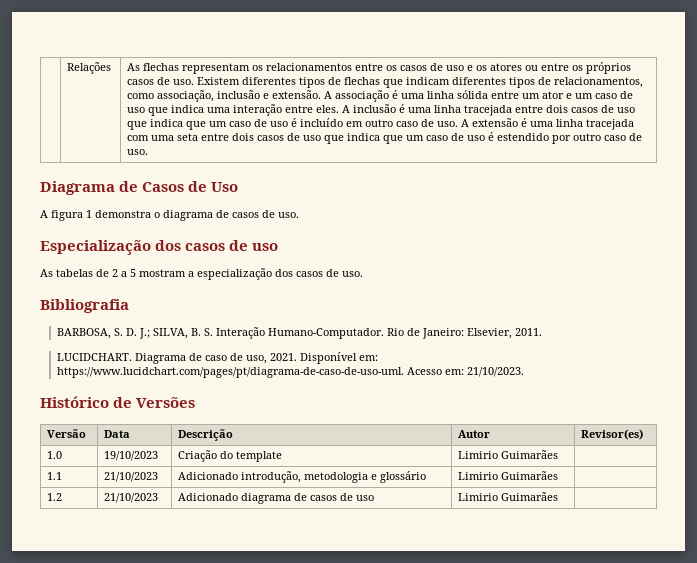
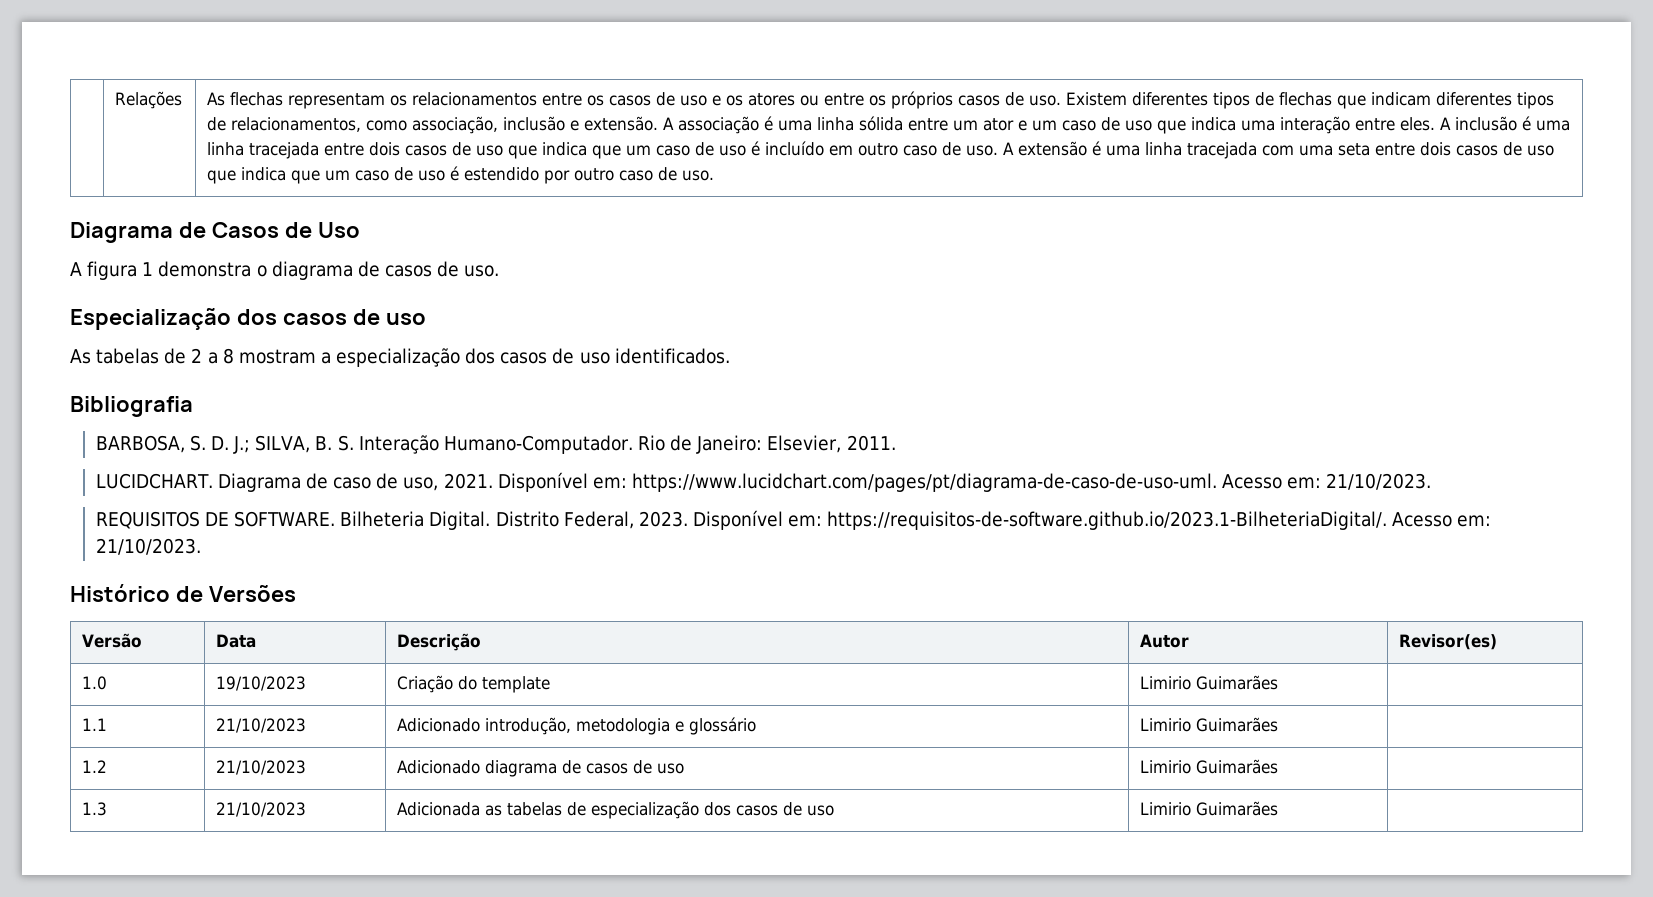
- As tabelas de 2 a 5 mostram a especialização dos casos de uso.
+ As tabelas de 2 a 8 mostram a especialização dos casos de uso identificados.
+ REQUISITOS DE SOFTWARE. Bilheteria Digital. Distrito Federal, 2023. Disponível em: https://requisitos-de-software.github.io/2023.1-BilheteriaDigital/. Acesso em: 21/10/2023.
+ 1.3 | 21/10/2023 | Adicionada as tabelas de especialização dos casos de uso | Limirio Guimarães |

